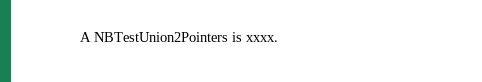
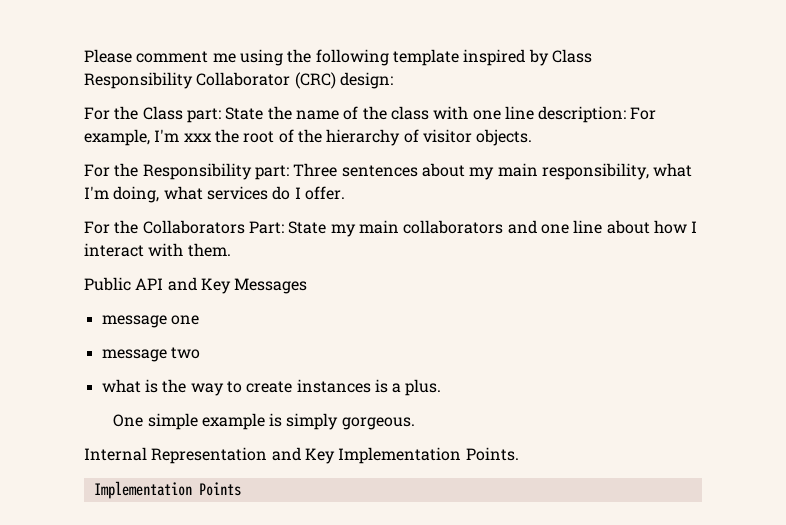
- A NBTestUnion2Pointers is xxxx.
+ Please comment me using the following template inspired by Class Responsibility Collaborator (CRC) design:
+ For the Class part: State the name of the class with one line description: For example, I'm xxx the root of the hierarchy of visitor objects.
+ For the Responsibility part: Three sentences about my main responsibility, what I'm doing, what services do I offer.
+ For the Collaborators Part: State my main collaborators and one line about how I interact with them.
+ Public API and Key Messages
+ message one
+ message two
+ what is the way to create instances is a plus.
+ One simple example is simply gorgeous.
+ Internal Representation and Key Implementation Points.
+ Implementation Points

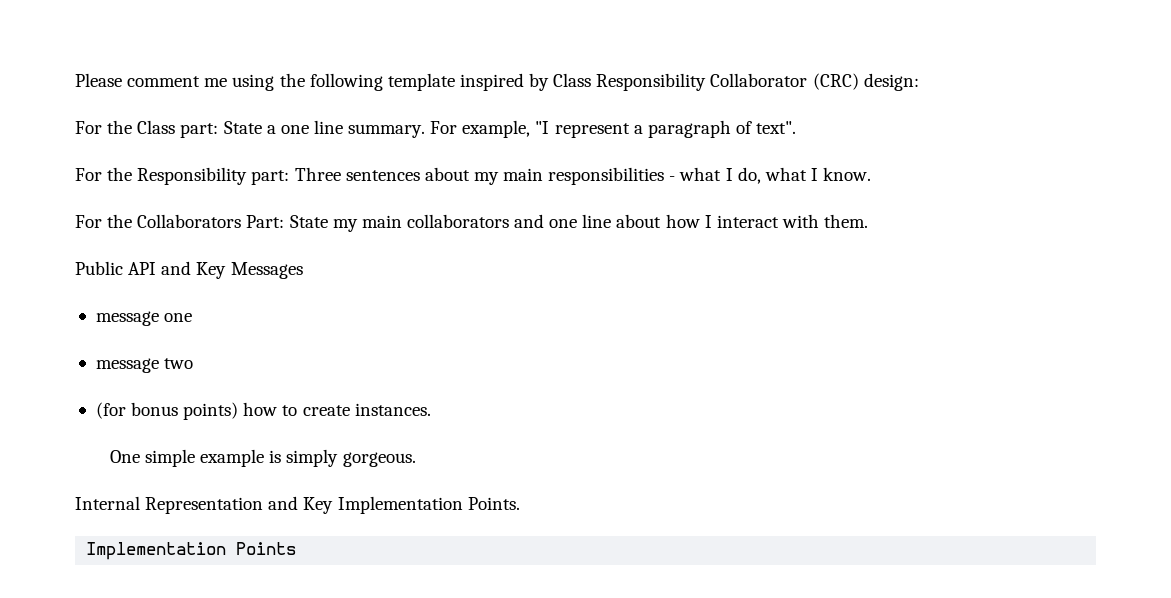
- For the Class part: State the name of the class with one line description: For example, I'm xxx the root of the hierarchy of visitor objects.
+ For the Class part: State a one line summary. For example, "I represent a paragraph of text".
- For the Responsibility part: Three sentences about my main responsibility, what I'm doing, what services do I offer.
+ For the Responsibility part: Three sentences about my main responsibilities - what I do, what I know.
- what is the way to create instances is a plus.
+ (for bonus points) how to create instances.

